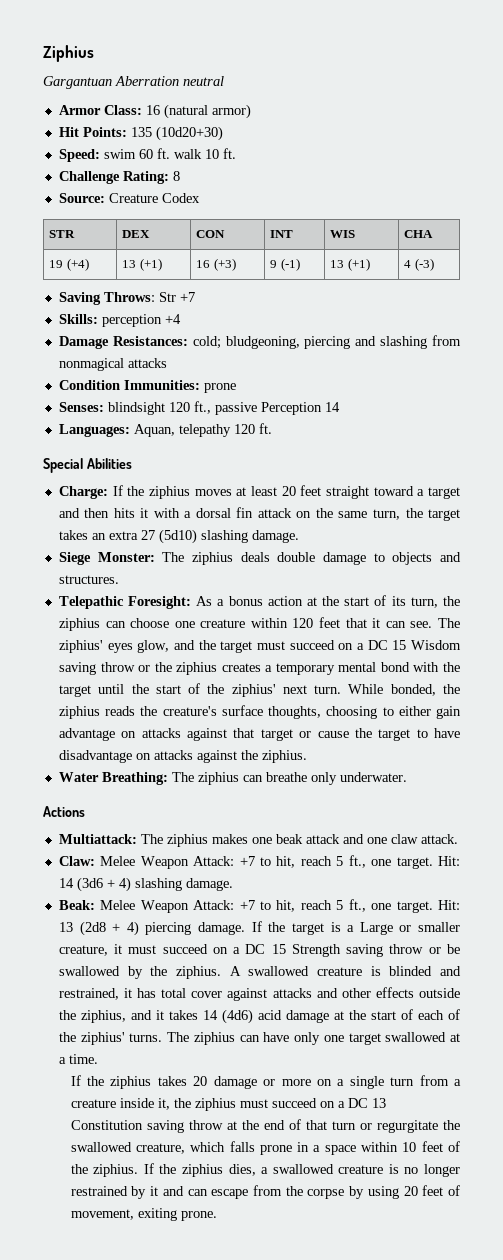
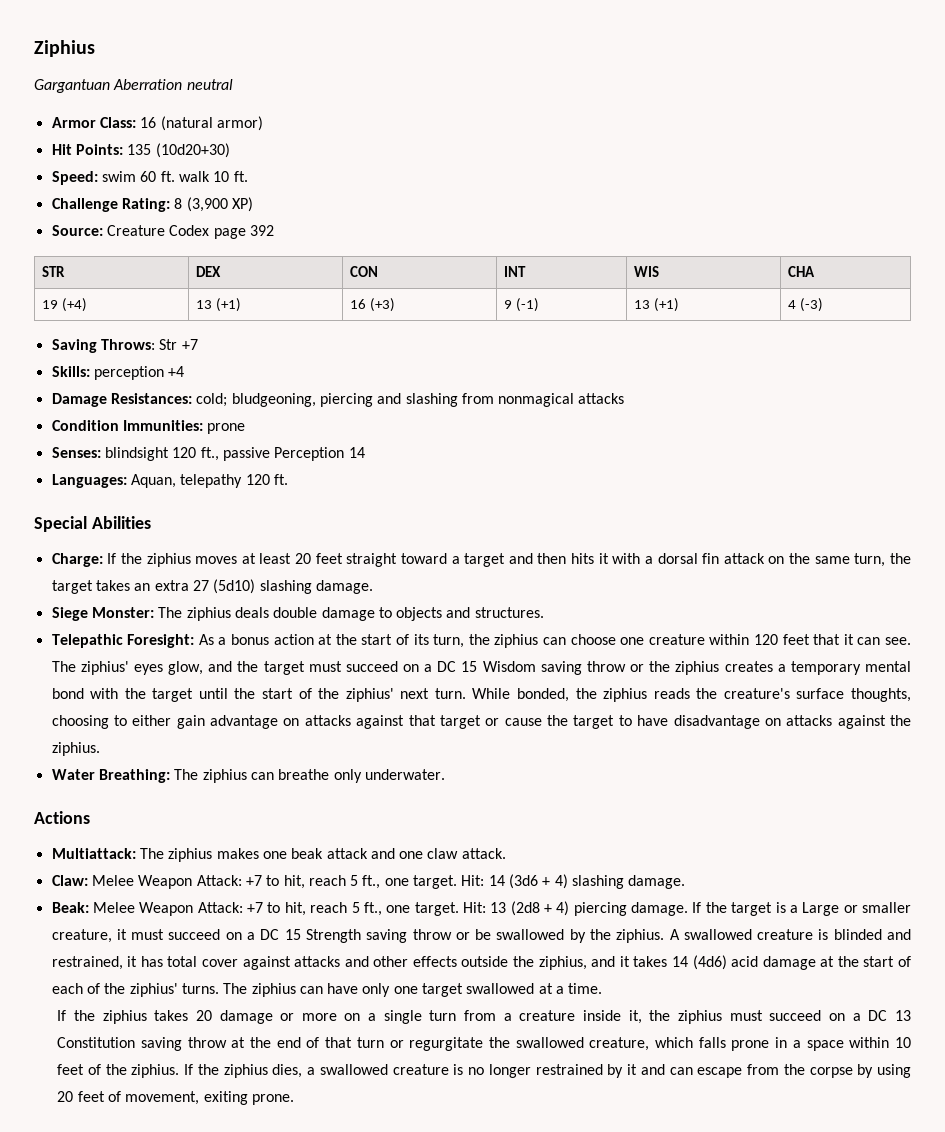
- Challenge Rating: 8
+ Challenge Rating: 8 (3,900 XP)
- Source: Creature Codex
+ Source: Creature Codex page 392

